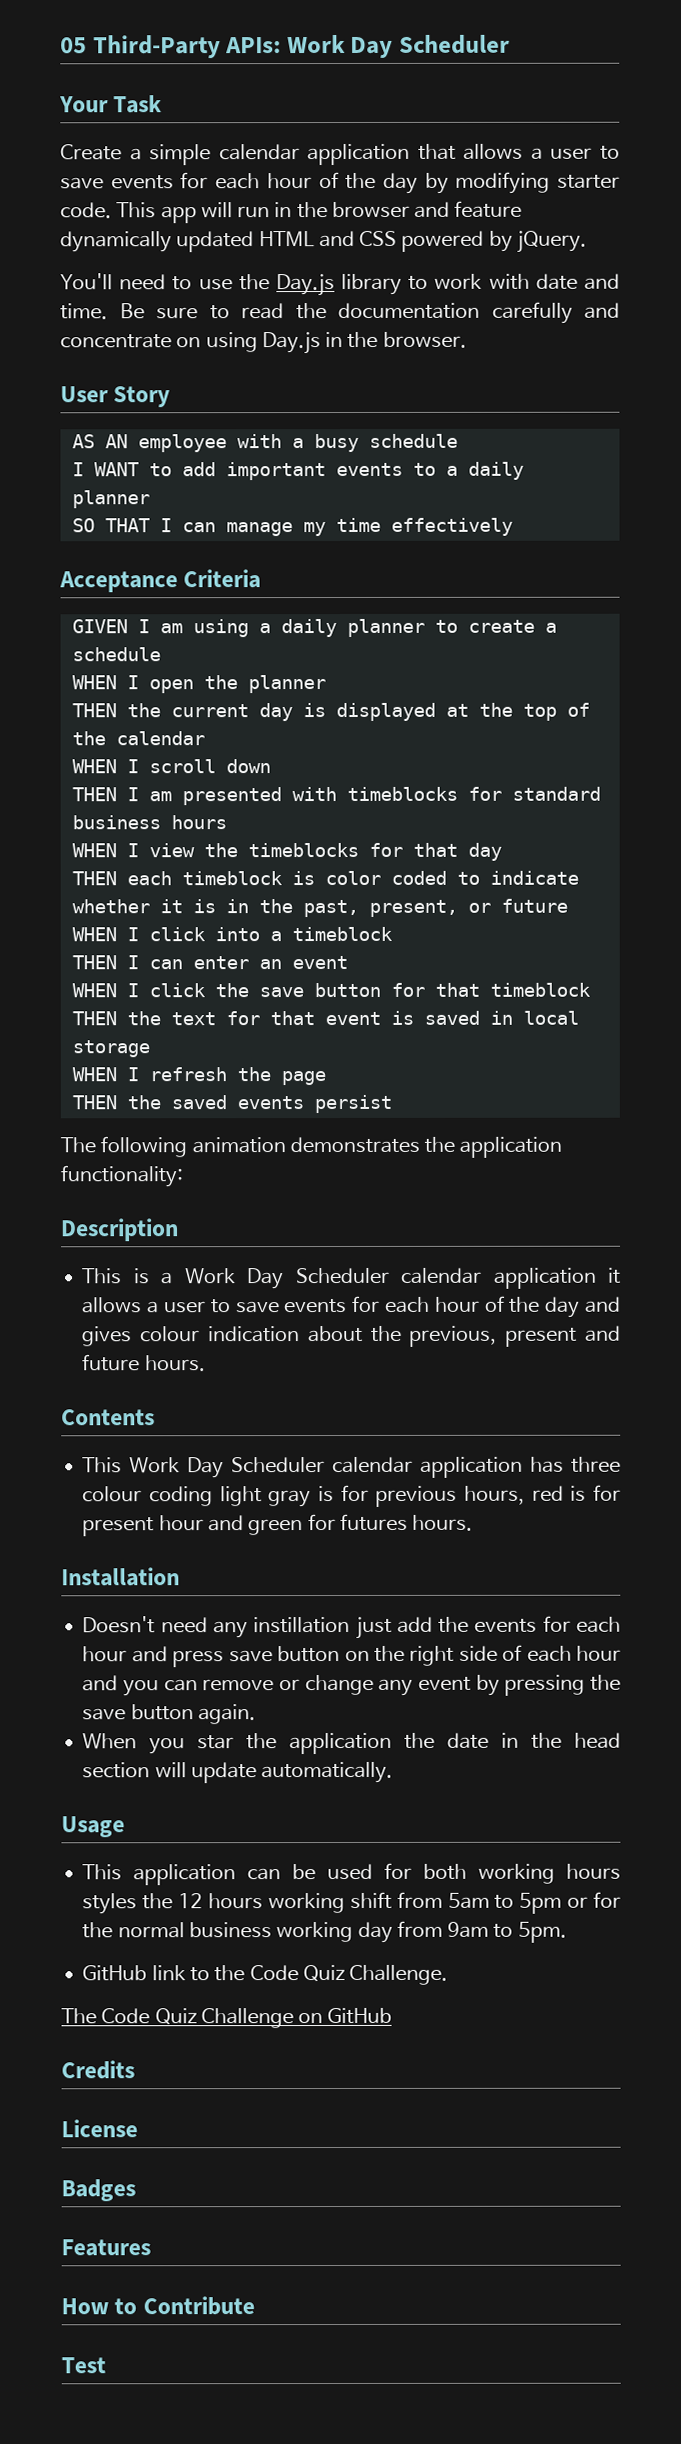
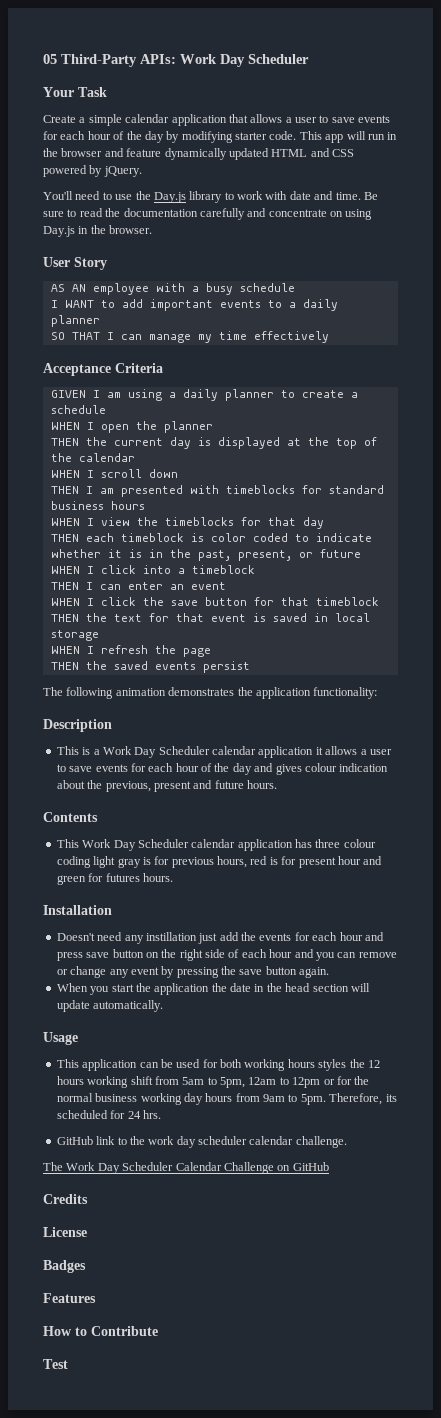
- When you star the application the date in the head section will update automatically.
+ When you start the application the date in the head section will update automatically.
- This application can be used for both working hours styles the 12 hours working shift from 5am to 5pm or for the normal business working day from 9am to 5pm.
- GitHub link to the Code Quiz Challenge.
- The Code Quiz Challenge on GitHub
+ This application can be used for both working hours styles the 12 hours working shift from 5am to 5pm, 12am to 12pm or for the normal business working day hours from 9am to 5pm. Therefore, its scheduled for 24 hrs.
+ GitHub link to the work day scheduler calendar challenge.
+ The Work Day Scheduler Calendar Challenge on GitHub

